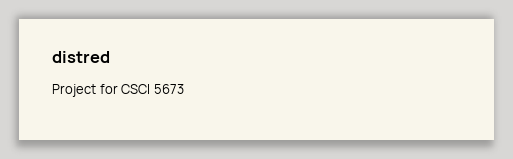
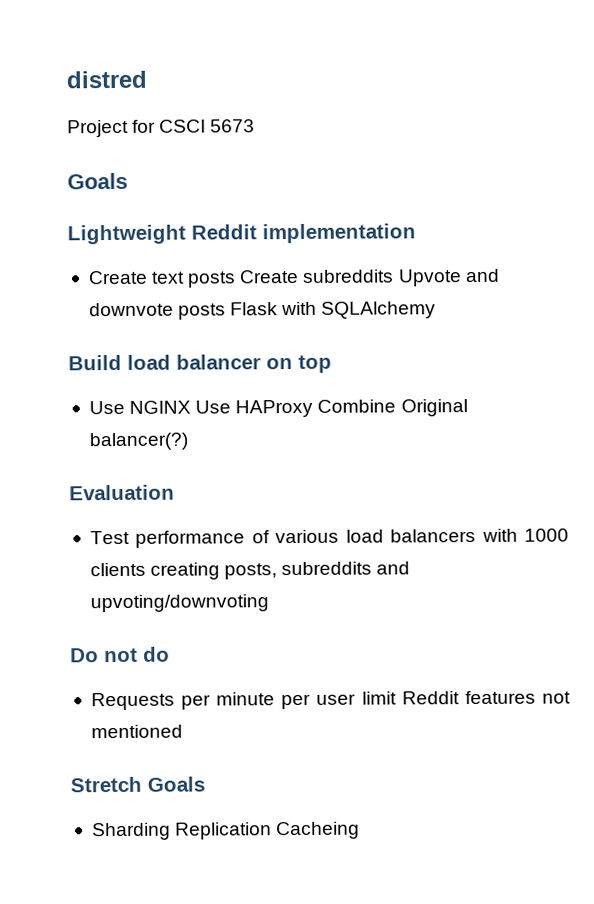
  Project for CSCI 5673
+ Goals
+ Lightweight Reddit implementation
+ Create text posts Create subreddits Upvote and downvote posts Flask with SQLAlchemy
+ Build load balancer on top
+ Use NGINX Use HAProxy Combine Original balancer(?)
+ Evaluation
+ Test performance of various load balancers with 1000 clients creating posts, subreddits and upvoting/downvoting
+ Do not do
+ Requests per minute per user limit Reddit features not mentioned
+ Stretch Goals
+ Sharding Replication Cacheing

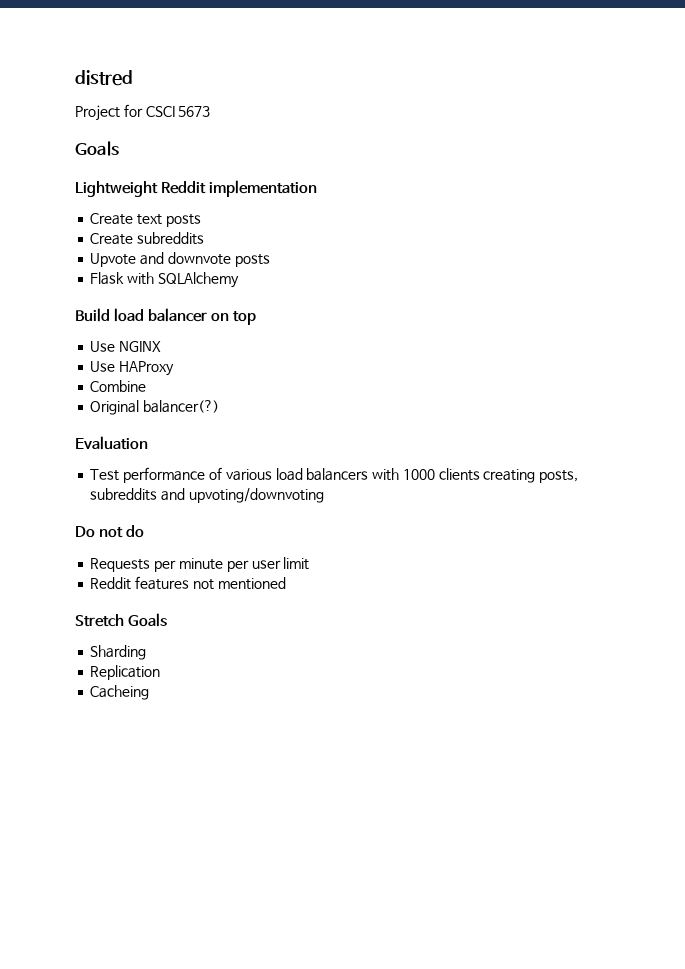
- Create text posts Create subreddits Upvote and downvote posts Flask with SQLAlchemy
+ Create text posts
+ Create subreddits
+ Upvote and downvote posts
+ Flask with SQLAlchemy
- Use NGINX Use HAProxy Combine Original balancer(?)
+ Use NGINX
+ Use HAProxy
+ Combine
+ Original balancer(?)
- Requests per minute per user limit Reddit features not mentioned
+ Requests per minute per user limit
+ Reddit features not mentioned
- Sharding Replication Cacheing
+ Sharding
+ Replication
+ Cacheing

